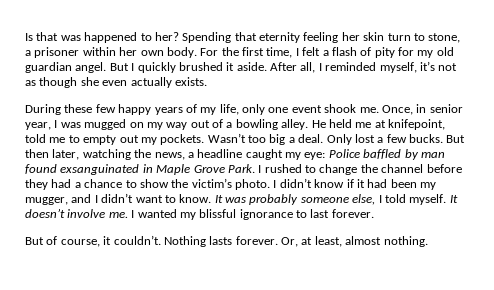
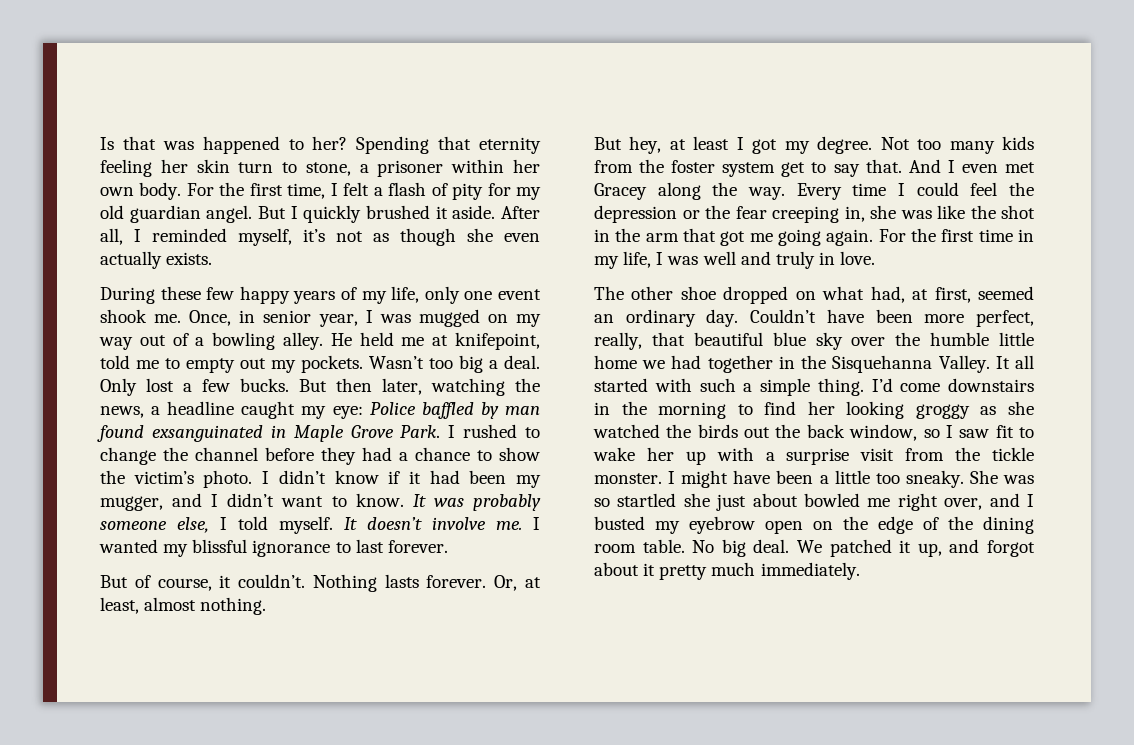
+ But hey, at least I got my degree. Not too many kids from the foster system get to say that. And I even met Gracey along the way. Every time I could feel the depression or the fear creeping in, she was like the shot in the arm that got me going again. For the first time in my life, I was well and truly in love.
+ The other shoe dropped on what had, at first, seemed an ordinary day. Couldn’t have been more perfect, really, that beautiful blue sky over the humble little home we had together in the Sisquehanna Valley. It all started with such a simple thing. I’d come downstairs in the morning to find her looking groggy as she watched the birds out the back window, so I saw fit to wake her up with a surprise visit from the tickle monster. I might have been a little too sneaky. She was so startled she just about bowled me right over, and I busted my eyebrow open on the edge of the dining room table. No big deal. We patched it up, and forgot about it pretty much immediately.

